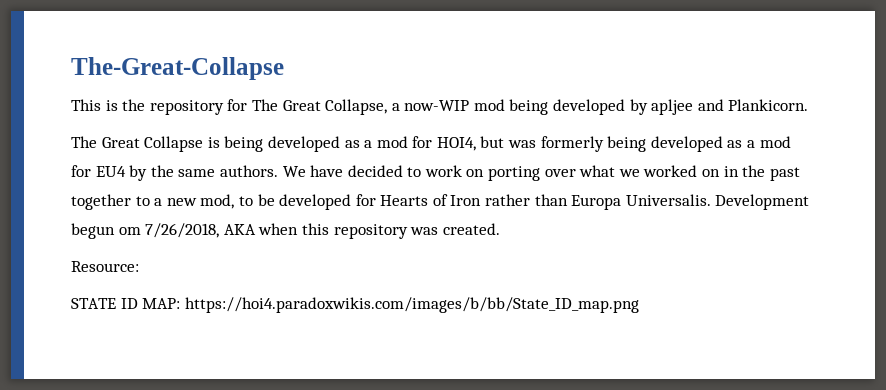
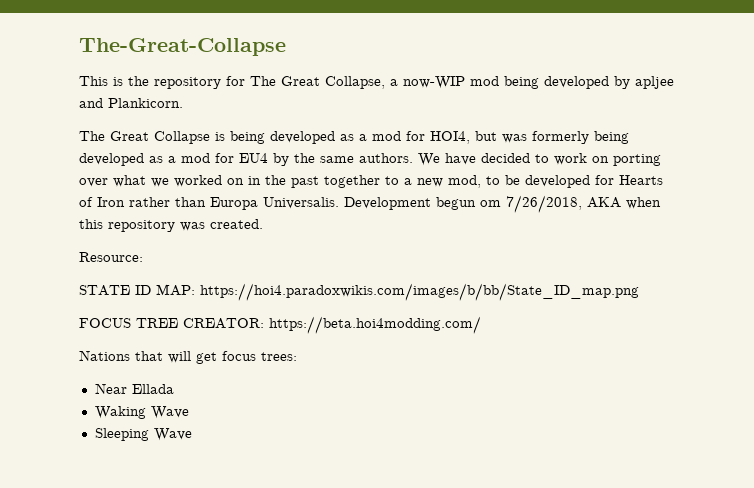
+ FOCUS TREE CREATOR: https://beta.hoi4modding.com/
+ Nations that will get focus trees:
+ Near Ellada
+ Waking Wave
+ Sleeping Wave

